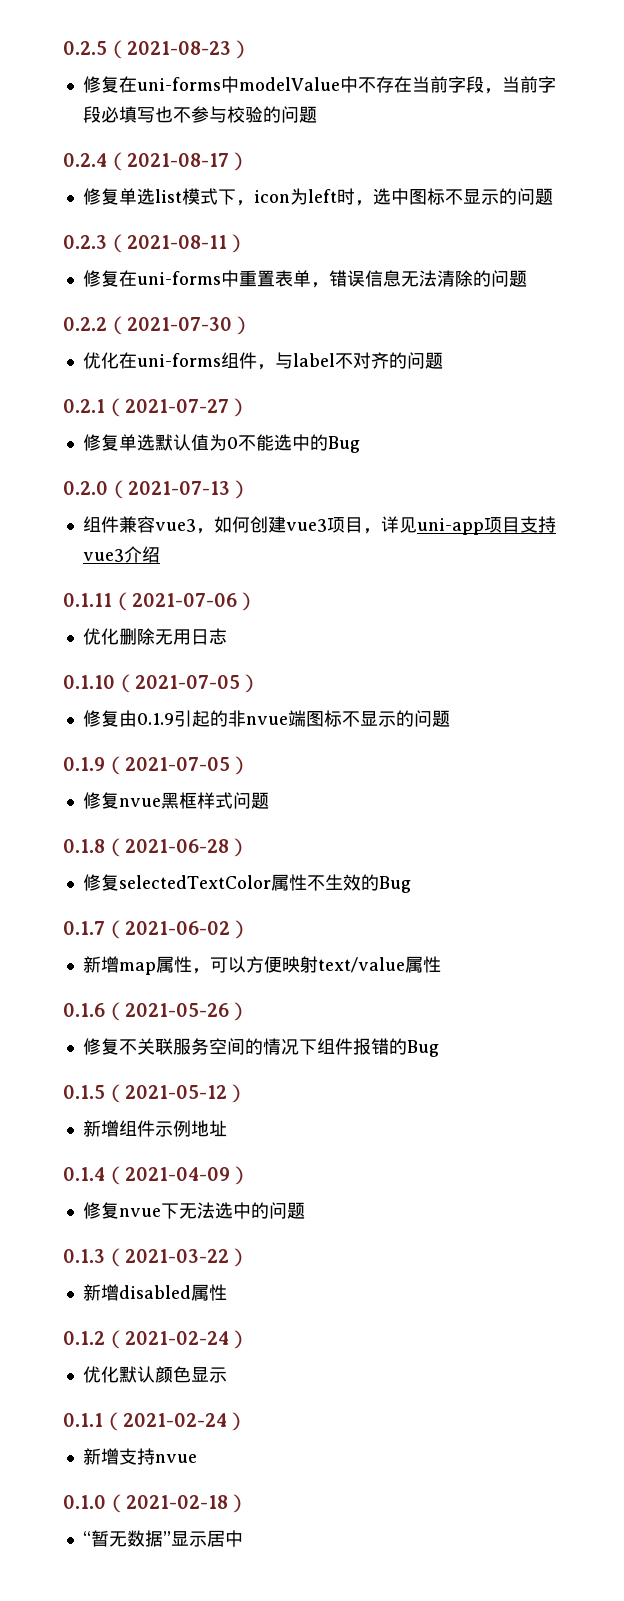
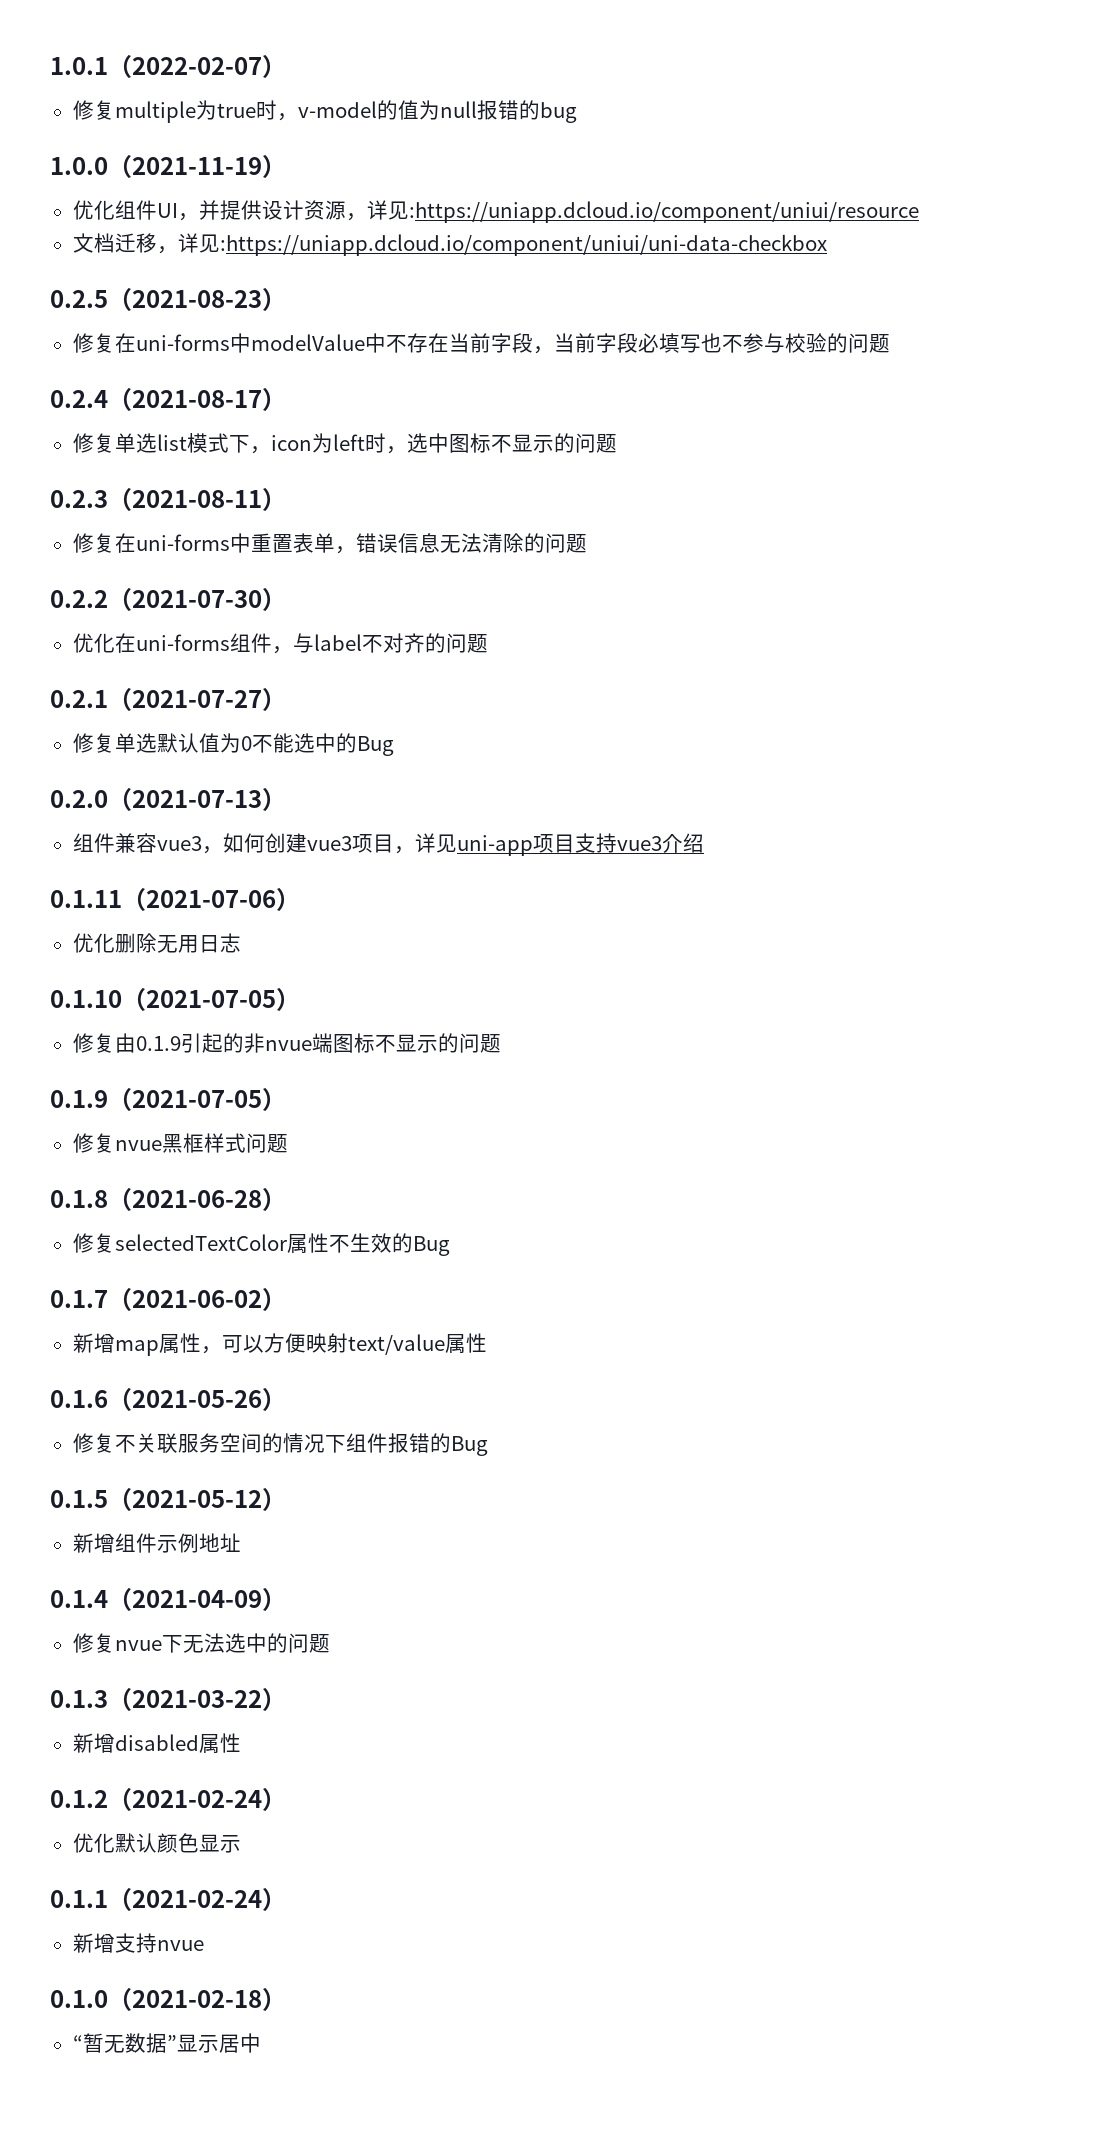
+ 1.0.1（2022-02-07）
+ 修复multiple为true时，v-model的值为null报错的bug
+ 1.0.0（2021-11-19）
+ 优化组件UI，并提供设计资源，详见:https://uniapp.dcloud.io/component/uniui/resource
+ 文档迁移，详见:https://uniapp.dcloud.io/component/uniui/uni-data-checkbox

